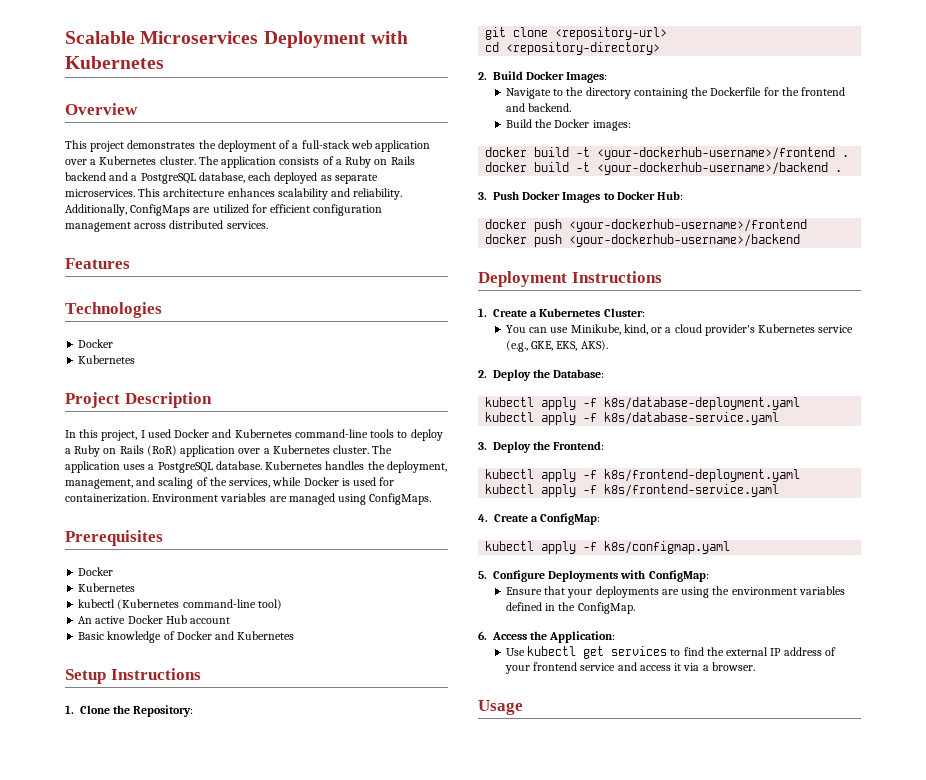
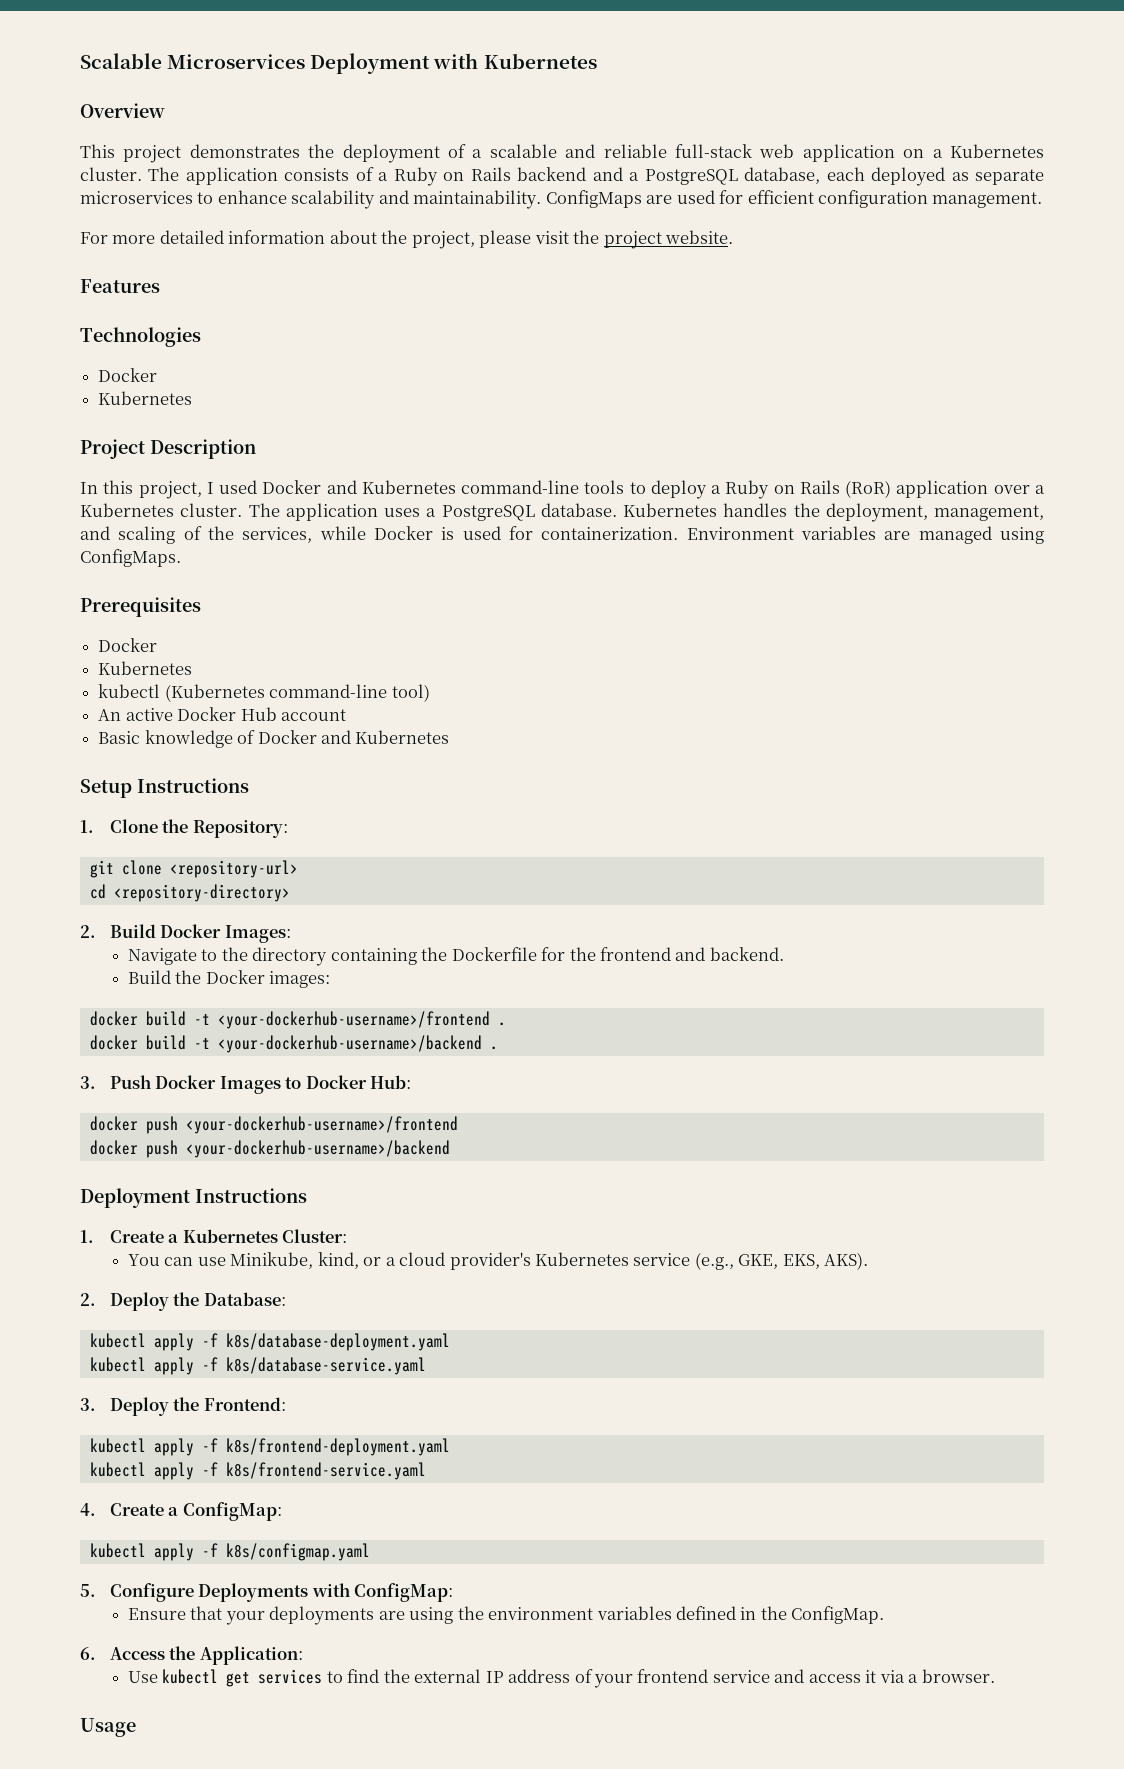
- This project demonstrates the deployment of a full-stack web application over a Kubernetes cluster.
+ This project demonstrates the deployment of a scalable and reliable full-stack web application on a Kubernetes cluster.
- The application consists of a Ruby on Rails backend and a PostgreSQL database, each deployed as separate microservices. This architecture enhances scalability and reliability. Additionally, ConfigMaps are utilized for efficient configuration management across distributed services.
+ The application consists of a Ruby on Rails backend and a PostgreSQL database, each deployed as separate microservices to enhance scalability and maintainability. ConfigMaps are used for efficient configuration management.
+ For more detailed information about the project, please visit the project website.

